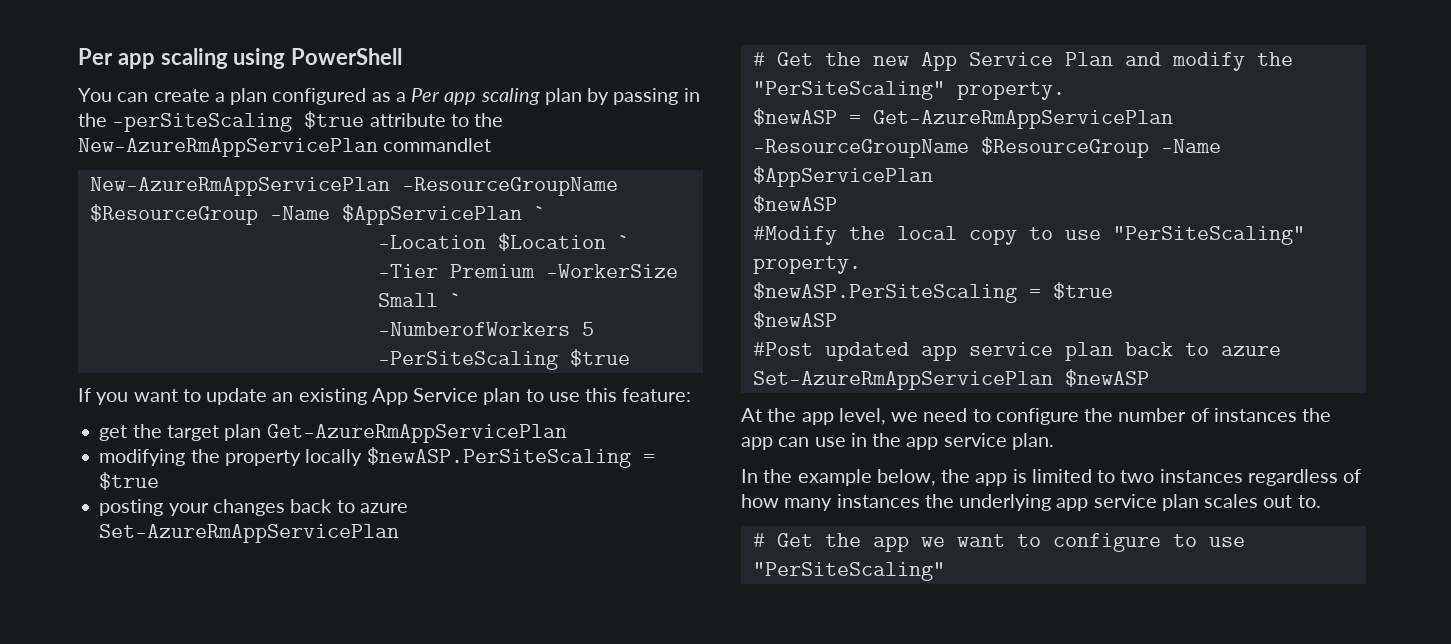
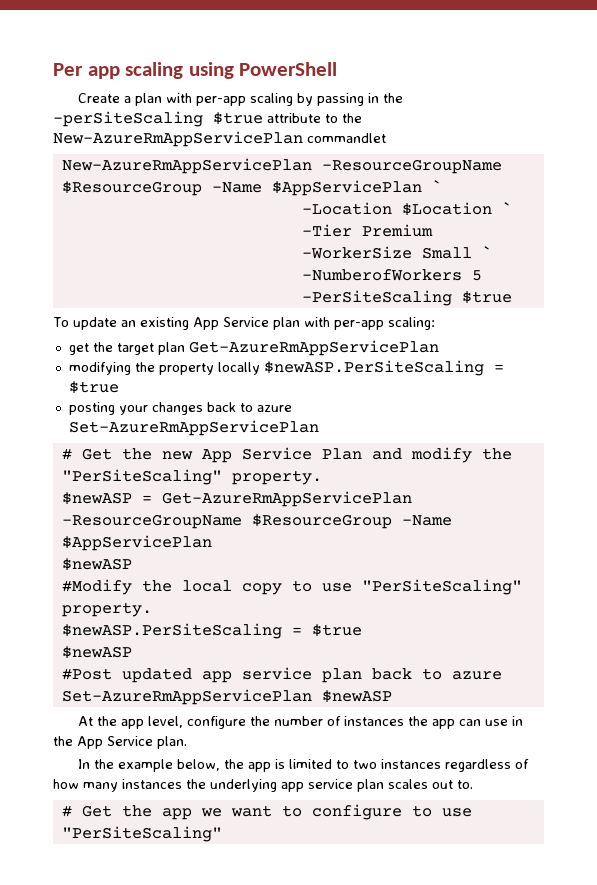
- You can create a plan configured as a Per app scaling plan by passing in the -perSiteScaling $true attribute to the New-AzureRmAppServicePlan commandlet
+ Create a plan with per-app scaling by passing in the -perSiteScaling $true attribute to the New-AzureRmAppServicePlan commandlet
- If you want to update an existing App Service plan to use this feature:
+ To update an existing App Service plan with per-app scaling:
- At the app level, we need to configure the number of instances the app can use in the app service plan.
+ At the app level, configure the number of instances the app can use in the App Service plan.

